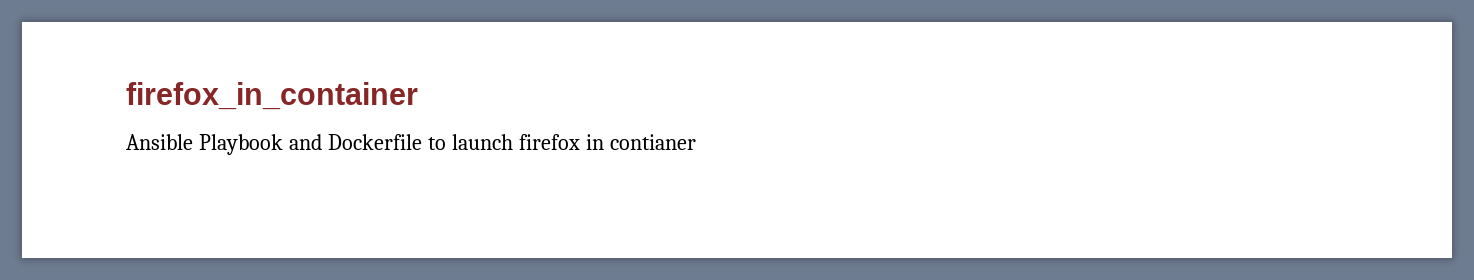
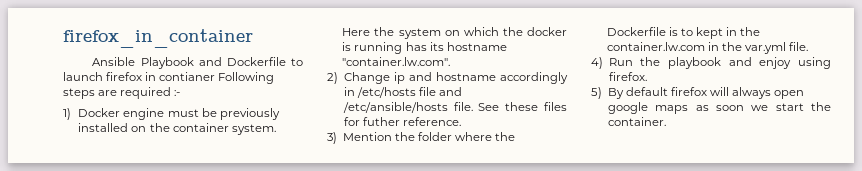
- Ansible Playbook and Dockerfile to launch firefox in contianer
+ Ansible Playbook and Dockerfile to launch firefox in contianer Following steps are required :-
+ 1) Docker engine must be previously installed on the container system. Here the system on which the docker is running has its hostname "container.lw.com".
+ 2) Change ip and hostname accordingly in /etc/hosts file and /etc/ansible/hosts file. See these files for futher reference.
+ 3) Mention the folder where the Dockerfile is to kept in the container.lw.com in the var.yml file.
+ 4) Run the playbook and enjoy using firefox.
+ 5) By default firefox will always open google maps as soon we start the container.

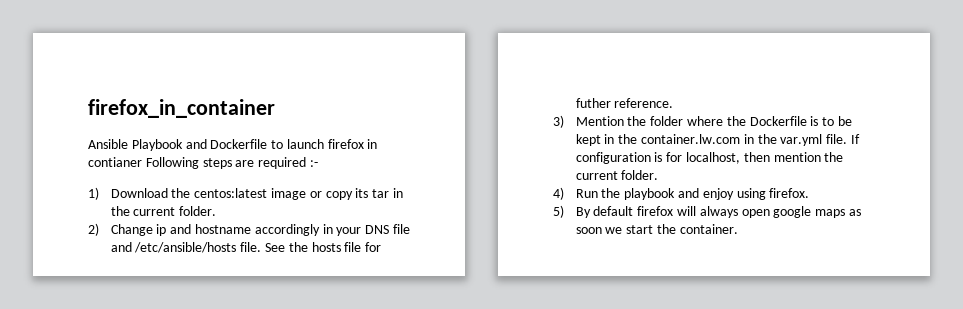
- 1) Docker engine must be previously installed on the container system. Here the system on which the docker is running has its hostname "container.lw.com".
+ 1) Download the centos:latest image or copy its tar in the current folder.
- 2) Change ip and hostname accordingly in /etc/hosts file and /etc/ansible/hosts file.
+ 2) Change ip and hostname accordingly in your DNS file and /etc/ansible/hosts file.
- See these files for futher reference.
+ See the hosts file for futher reference.
- 3) Mention the folder where the Dockerfile is to kept in the container.lw.com in the var.yml file.
+ 3) Mention the folder where the Dockerfile is to be kept in the container.lw.com in the var.yml file. If configuration is for localhost, then mention the current folder.

